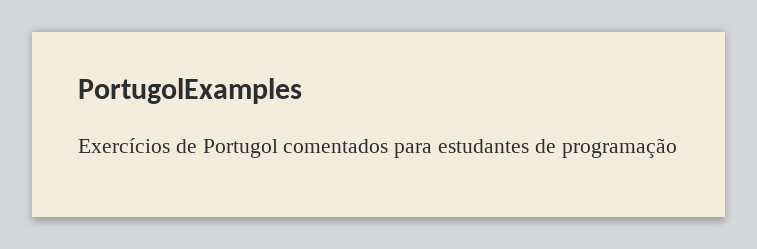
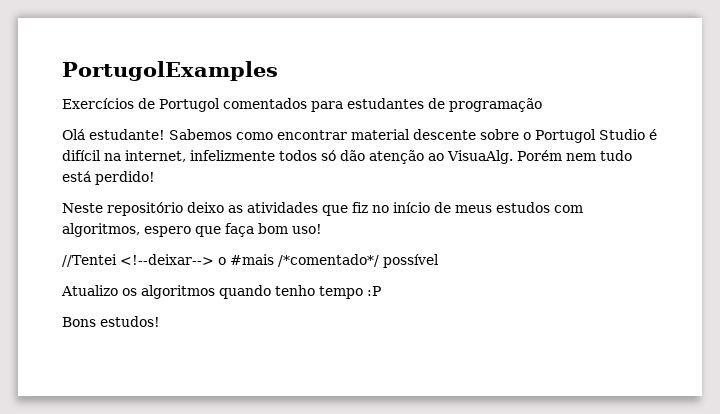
+ Olá estudante! Sabemos como encontrar material descente sobre o Portugol Studio é difícil na internet, infelizmente todos só dão atenção ao VisuaAlg. Porém nem tudo está perdido!
+ Neste repositório deixo as atividades que fiz no início de meus estudos com algoritmos, espero que faça bom uso!
+ //Tentei <!--deixar--> o #mais /*comentado*/ possível
+ Atualizo os algoritmos quando tenho tempo :P
+ Bons estudos!

